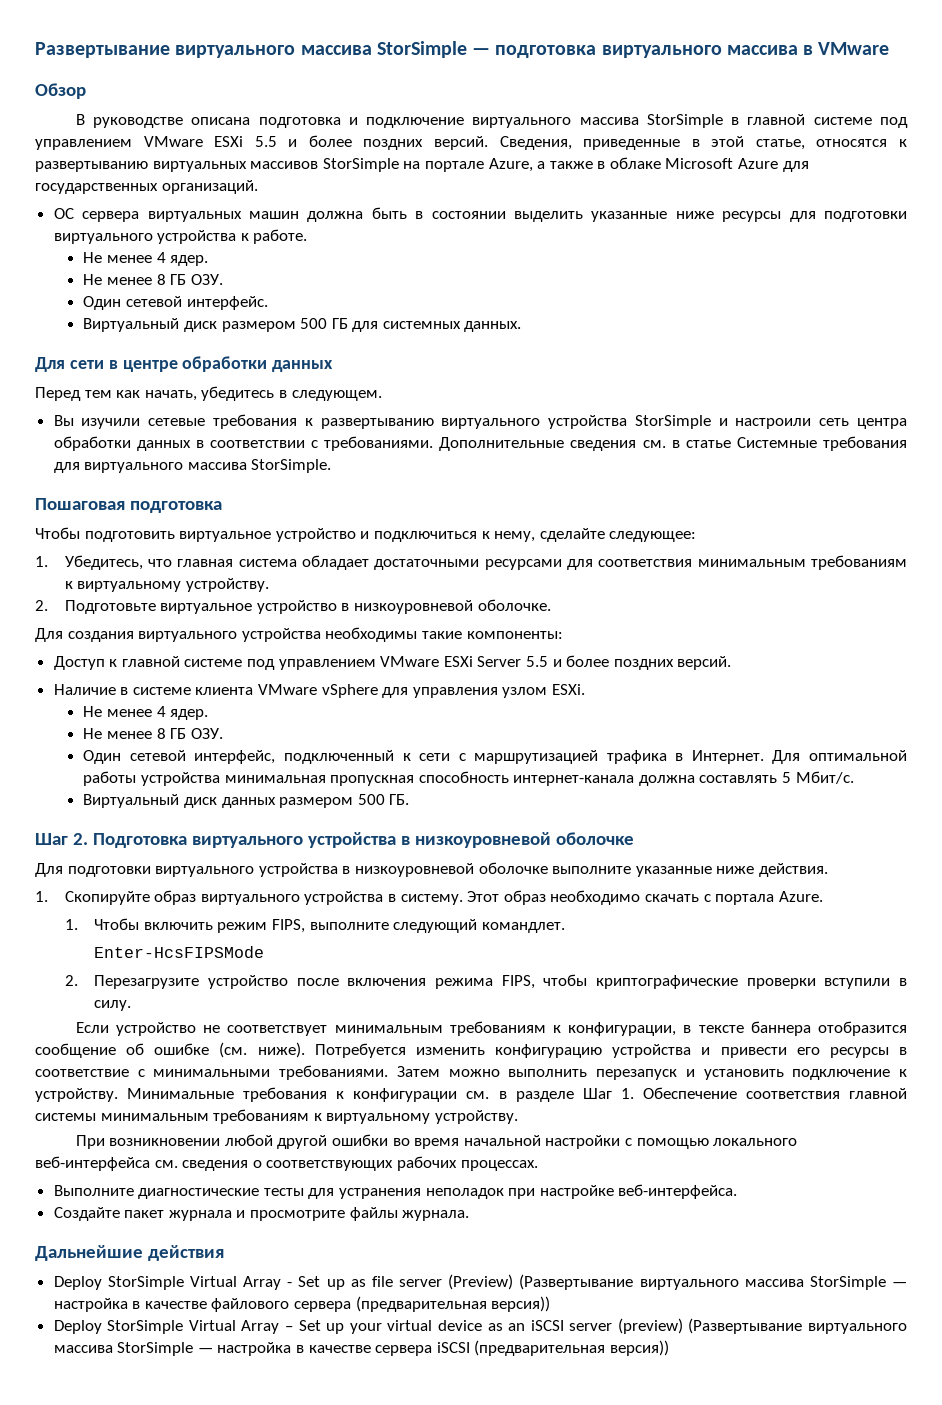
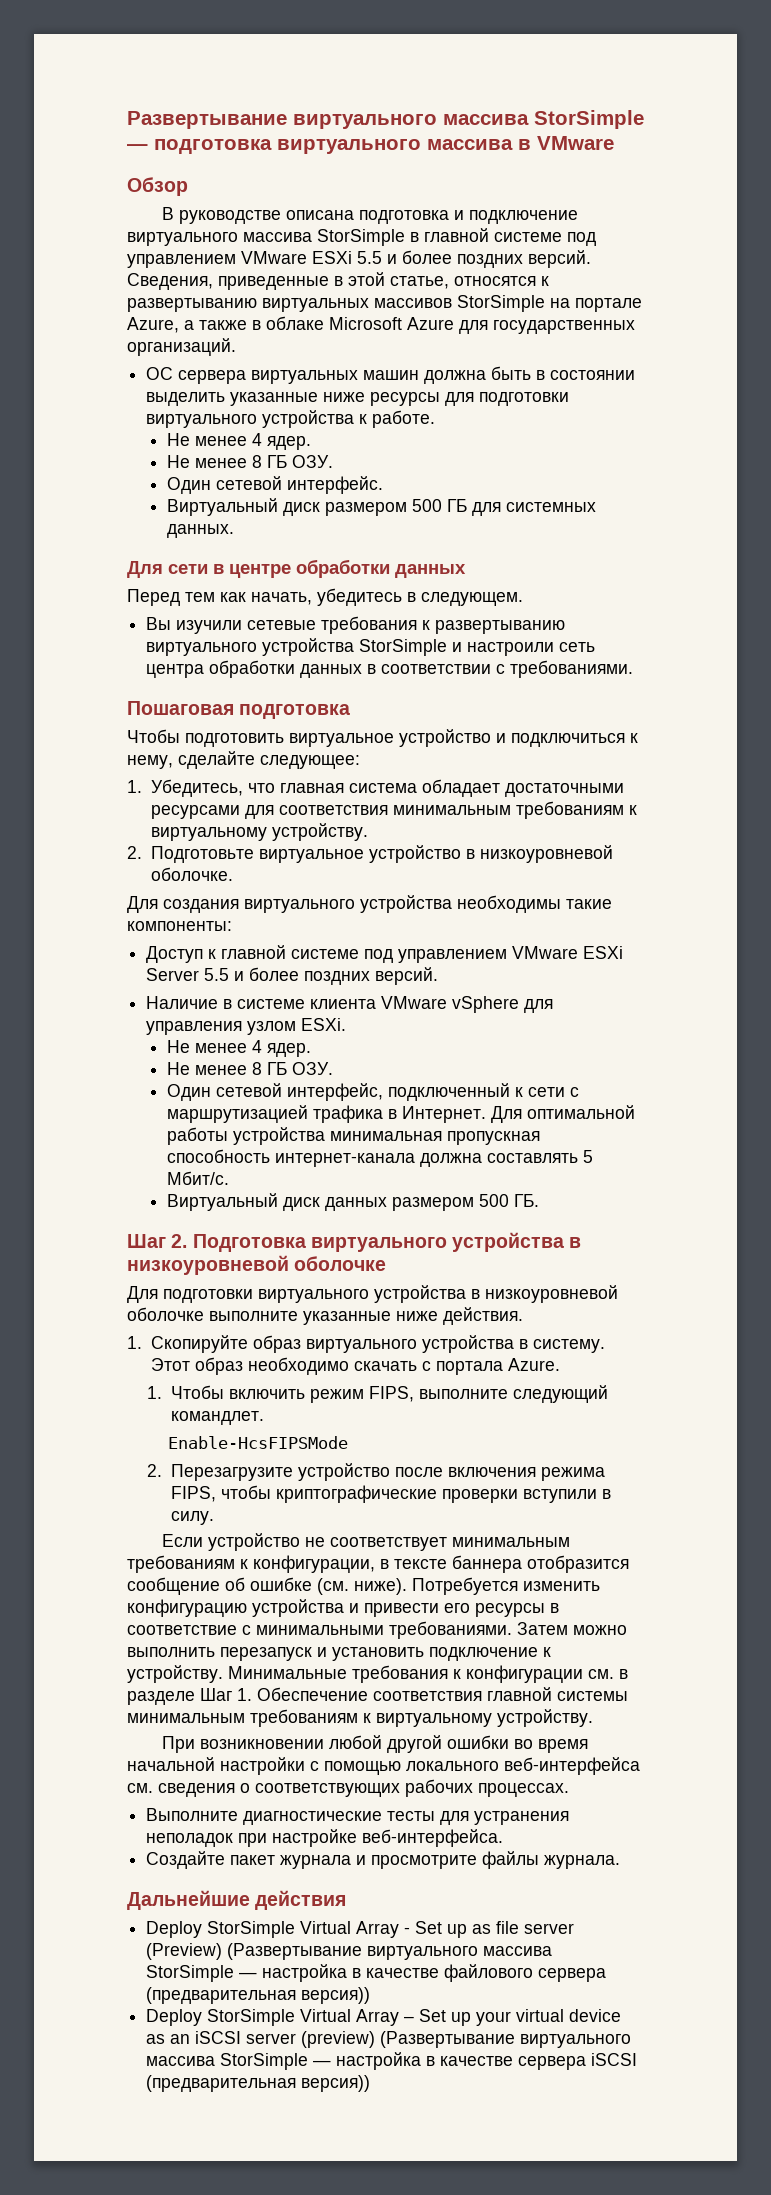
- Дополнительные сведения см. в статье Системные требования для виртуального массива StorSimplе.
- Enter-HcsFIPSMode
+ Enable-HcsFIPSMode

